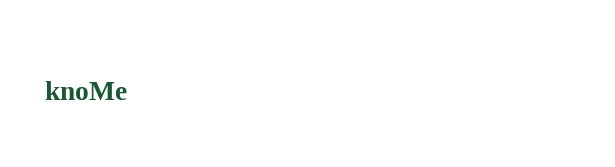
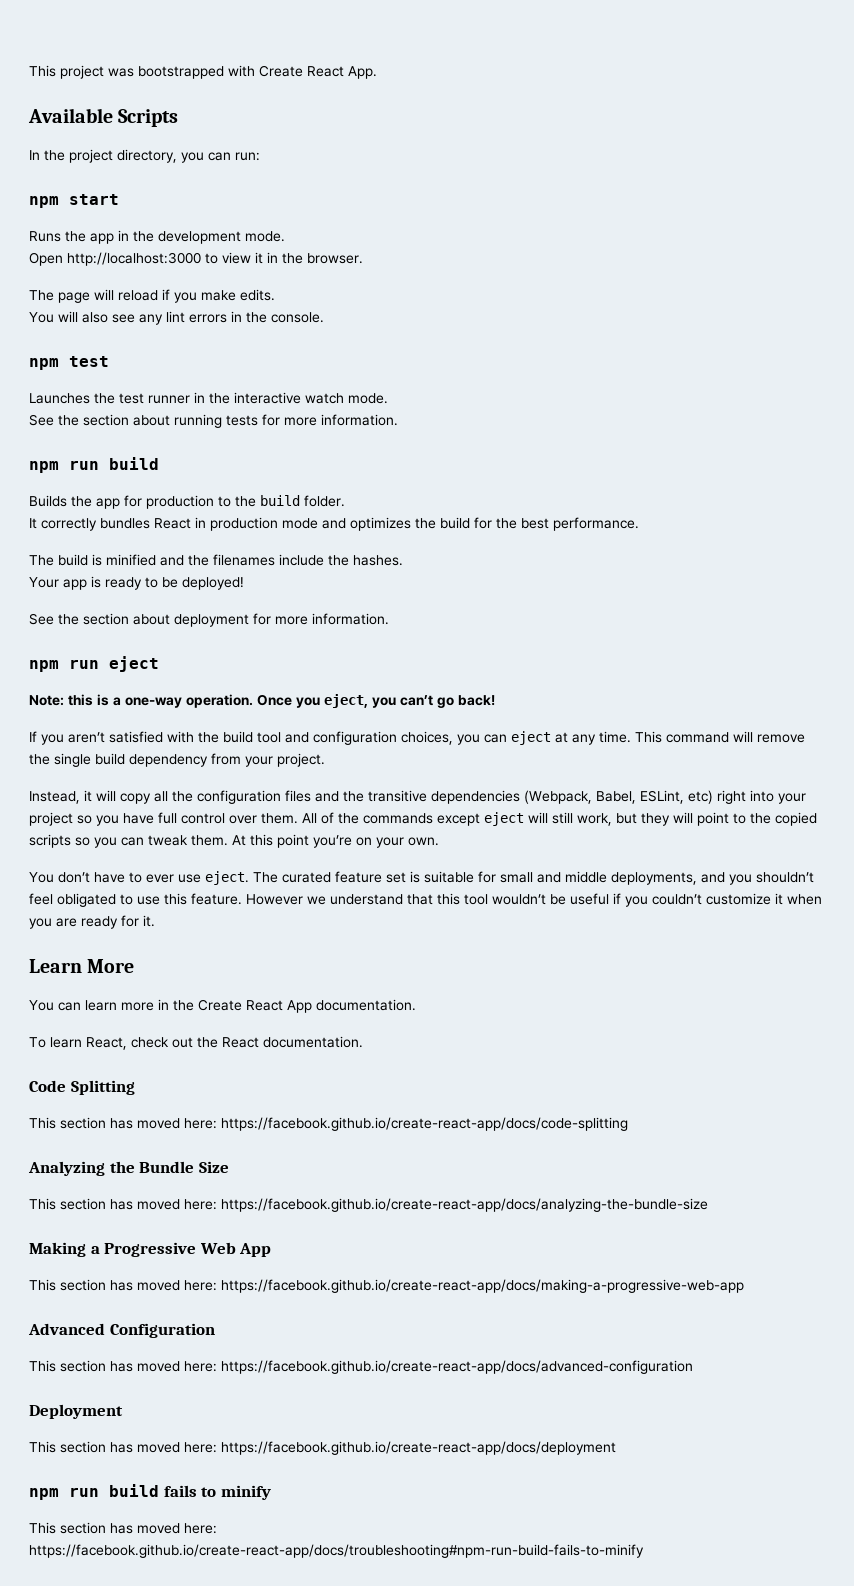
- knoMe
+ This project was bootstrapped with Create React App.
+ Available Scripts
+ In the project directory, you can run:
+ npm start
+ Runs the app in the development mode.
+ Open http://localhost:3000 to view it in the browser.
+ The page will reload if you make edits.
+ You will also see any lint errors in the console.
+ npm test
+ Launches the test runner in the interactive watch mode.
+ See the section about running tests for more information.
+ npm run build
+ Builds the app for production to the build folder.
+ It correctly bundles React in production mode and optimizes the build for the best performance.
+ The build is minified and the filenames include the hashes.
+ Your app is ready to be deployed!
+ See the section about deployment for more information.
+ npm run eject
+ Note: this is a one-way operation. Once you eject, you can’t go back!
+ If you aren’t satisfied with the build tool and configuration choices, you can eject at any time. This command will remove the single build dependency from your project.
+ Instead, it will copy all the configuration files and the transitive dependencies (Webpack, Babel, ESLint, etc) right into your project so you have full control over them. All of the commands except eject will still work, but they will point to the copied scripts so you can tweak them. At this point you’re on your own.
+ You don’t have to ever use eject. The curated feature set is suitable for small and middle deployments, and you shouldn’t feel obligated to use this feature. However we understand that this tool wouldn’t be useful if you couldn’t customize it when you are ready for it.
+ Learn More
+ You can learn more in the Create React App documentation.
+ To learn React, check out the React documentation.
+ Code Splitting
+ This section has moved here: https://facebook.github.io/create-react-app/docs/code-splitting
+ Analyzing the Bundle Size
+ This section has moved here: https://facebook.github.io/create-react-app/docs/analyzing-the-bundle-size
+ Making a Progressive Web App
+ This section has moved here: https://facebook.github.io/create-react-app/docs/making-a-progressive-web-app
+ Advanced Configuration
+ This section has moved here: https://facebook.github.io/create-react-app/docs/advanced-configuration
+ Deployment
+ This section has moved here: https://facebook.github.io/create-react-app/docs/deployment
+ npm run build fails to minify
+ This section has moved here: https://facebook.github.io/create-react-app/docs/troubleshooting#npm-run-build-fails-to-minify

